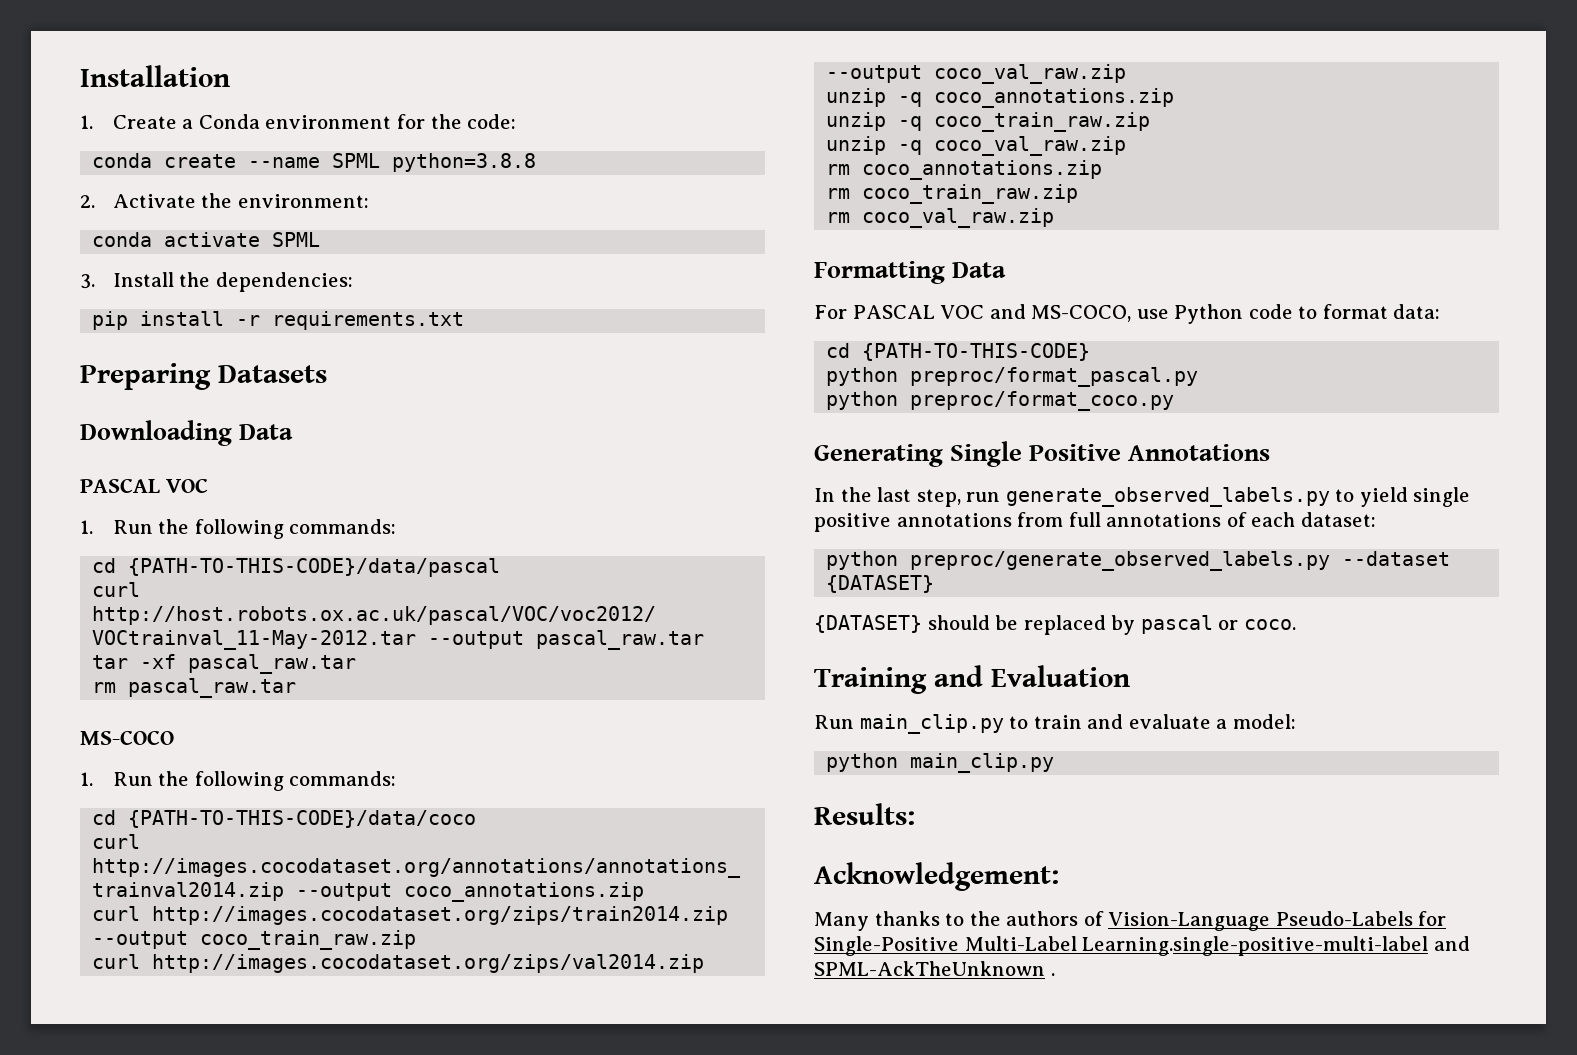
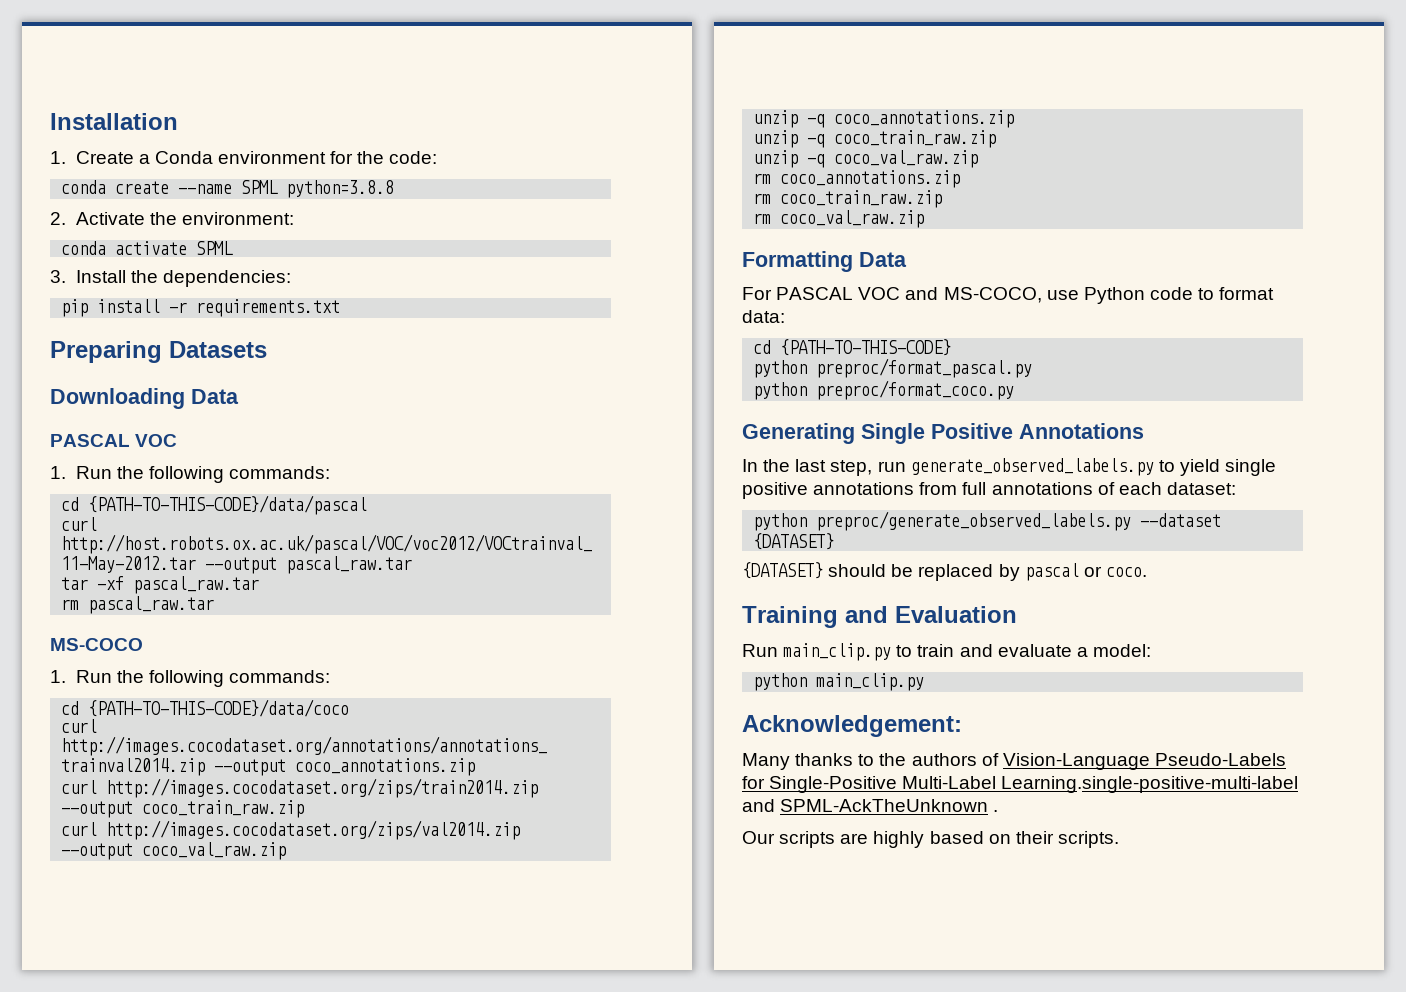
- Results:
+ Our scripts are highly based on their scripts.

